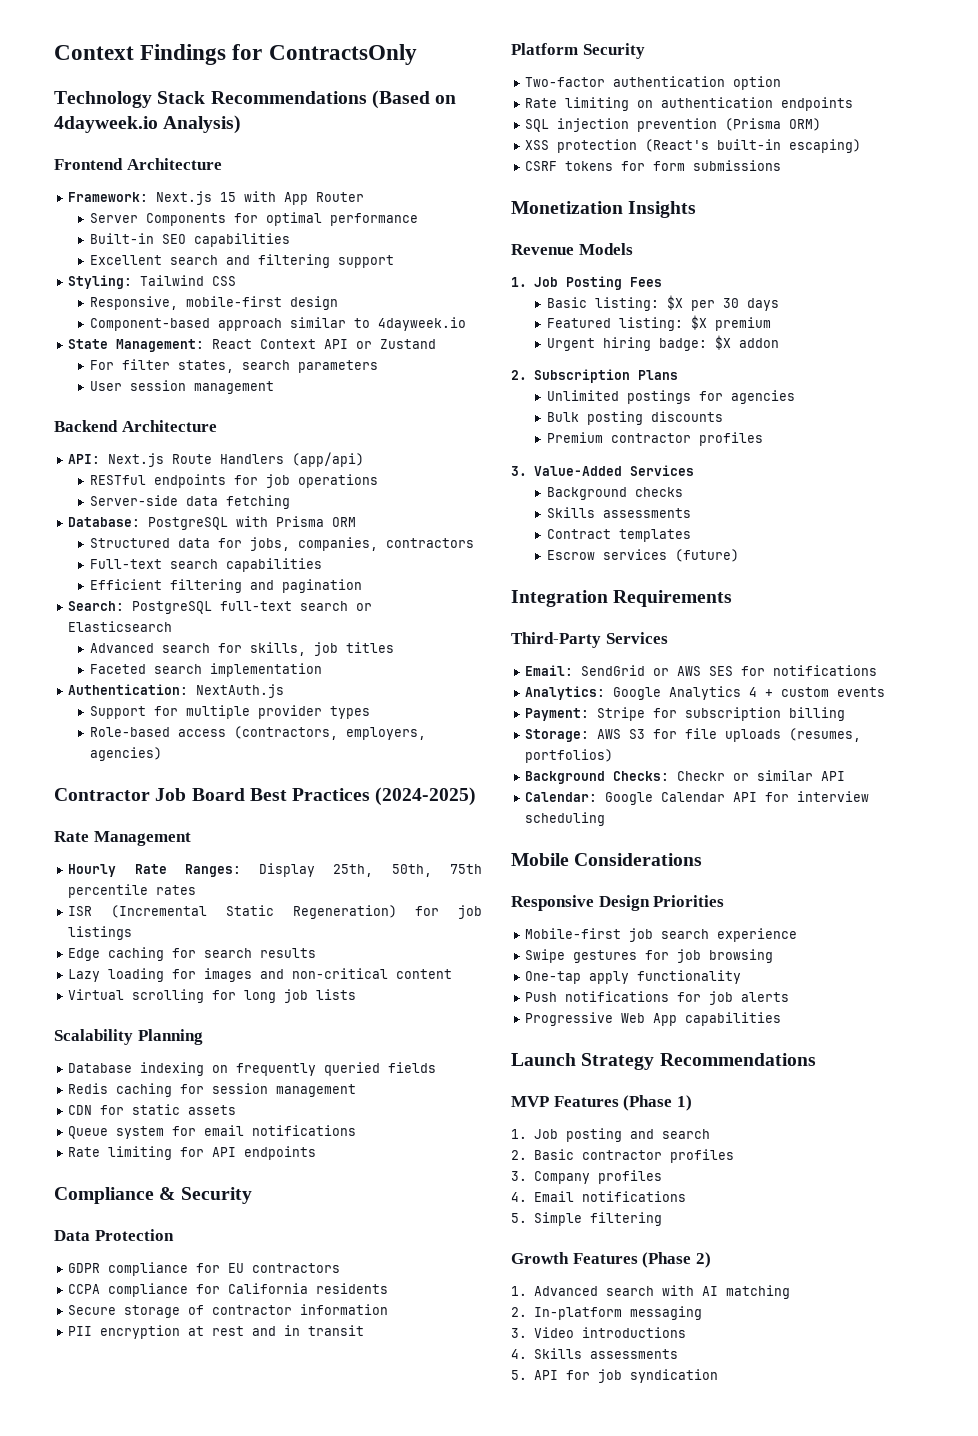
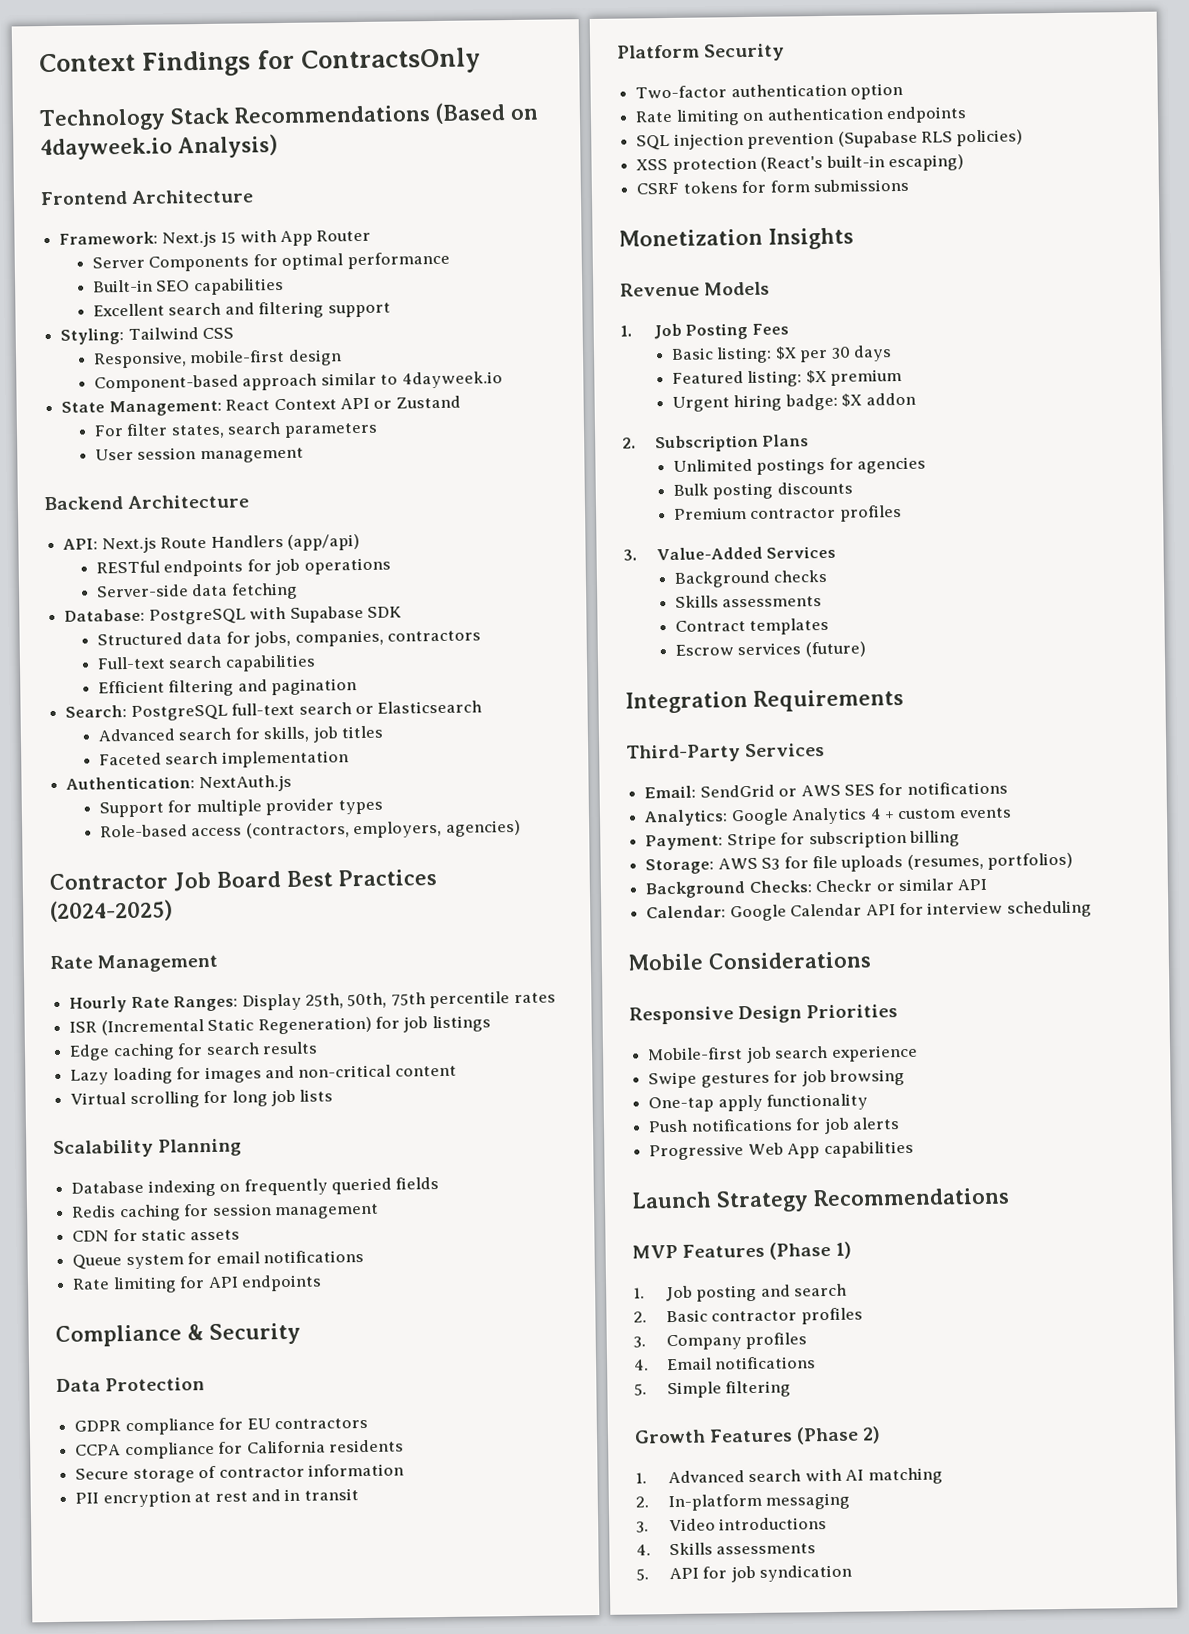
- Database: PostgreSQL with Prisma ORM
+ Database: PostgreSQL with Supabase SDK
- SQL injection prevention (Prisma ORM)
+ SQL injection prevention (Supabase RLS policies)

